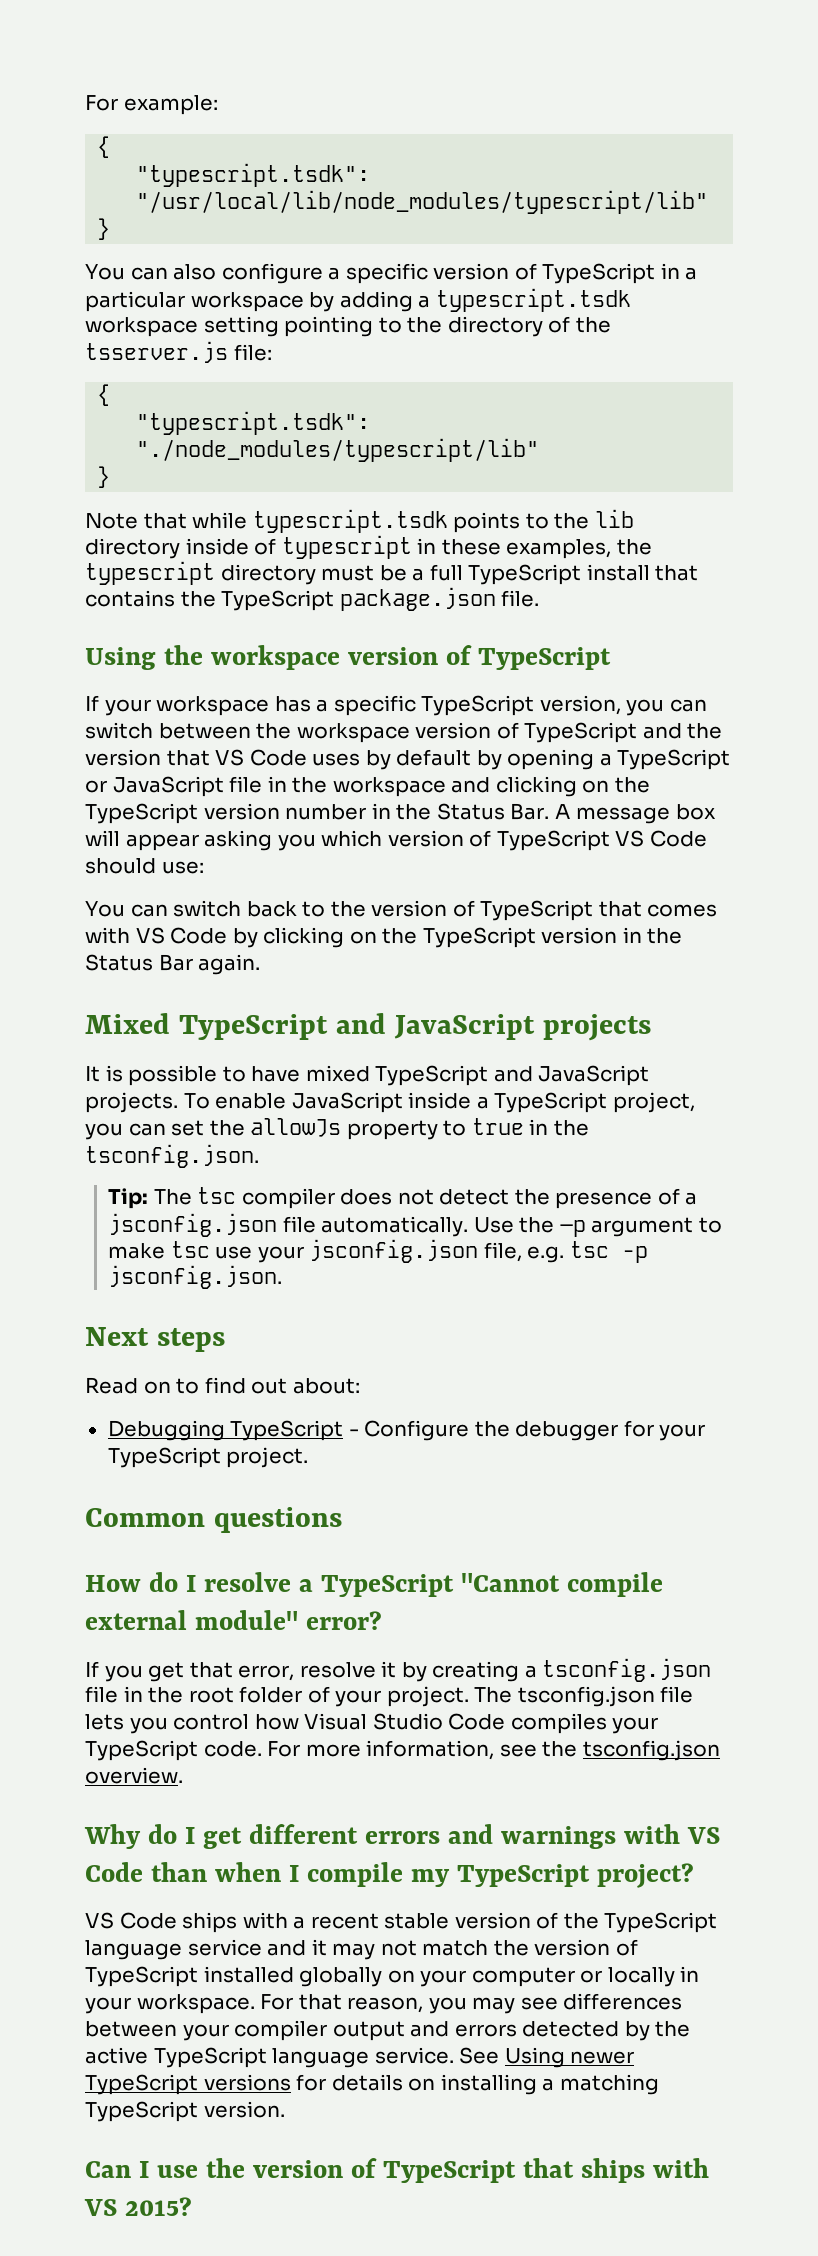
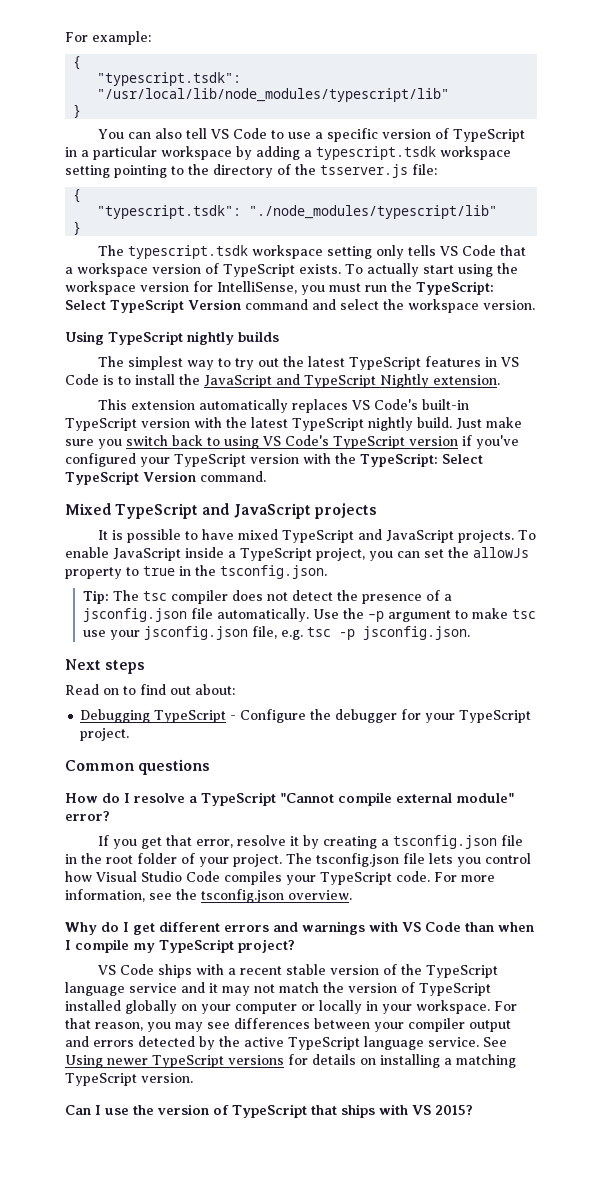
- You can also configure a specific version of TypeScript in a particular workspace by adding a typescript.tsdk workspace setting pointing to the directory of the tsserver.js file:
+ You can also tell VS Code to use a specific version of TypeScript in a particular workspace by adding a typescript.tsdk workspace setting pointing to the directory of the tsserver.js file:
- Note that while typescript.tsdk points to the lib directory inside of typescript in these examples, the typescript directory must be a full TypeScript install that contains the TypeScript package.json file.
- Using the workspace version of TypeScript
- If your workspace has a specific TypeScript version, you can switch between the workspace version of TypeScript and the version that VS Code uses by default by opening a TypeScript or JavaScript file in the workspace and clicking on the TypeScript version number in the Status Bar. A message box will appear asking you which version of TypeScript VS Code should use:
- You can switch back to the version of TypeScript that comes with VS Code by clicking on the TypeScript version in the Status Bar again.
+ The typescript.tsdk workspace setting only tells VS Code that a workspace version of TypeScript exists. To actually start using the workspace version for IntelliSense, you must run the TypeScript: Select TypeScript Version command and select the workspace version.
+ Using TypeScript nightly builds
+ The simplest way to try out the latest TypeScript features in VS Code is to install the JavaScript and TypeScript Nightly extension.
+ This extension automatically replaces VS Code's built-in TypeScript version with the latest TypeScript nightly build. Just make sure you switch back to using VS Code's TypeScript version if you've configured your TypeScript version with the TypeScript: Select TypeScript Version command.

